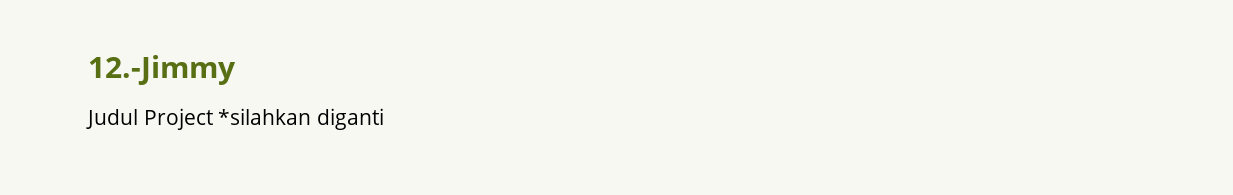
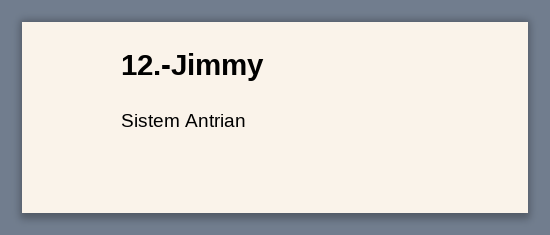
- Judul Project *silahkan diganti
+ Sistem Antrian

